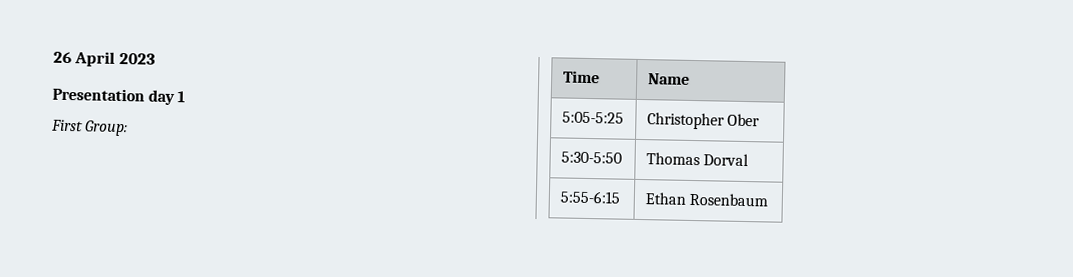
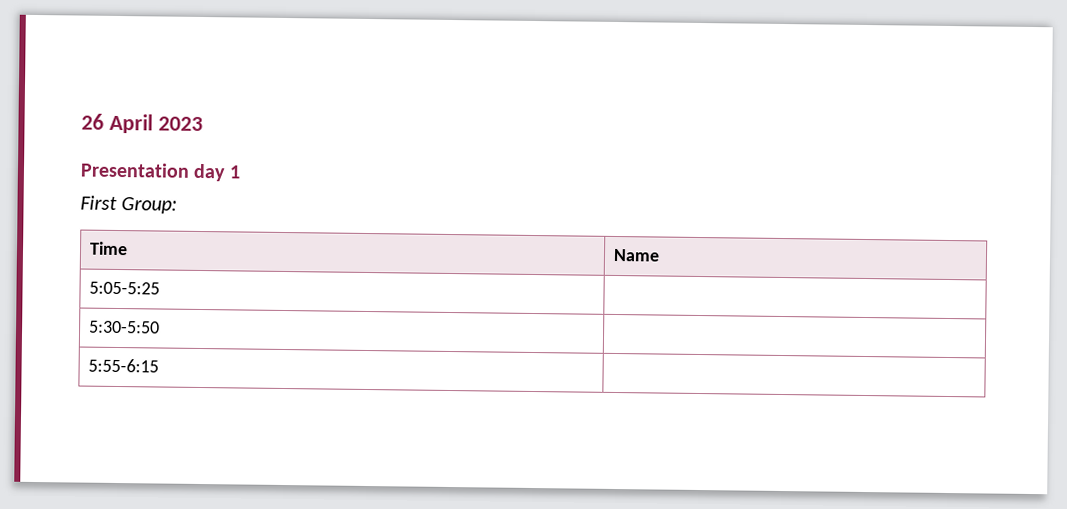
- 5:05-5:25 | Christopher Ober
+ 5:05-5:25 |
- 5:30-5:50 | Thomas Dorval
+ 5:30-5:50 |
- 5:55-6:15 | Ethan Rosenbaum
+ 5:55-6:15 |

